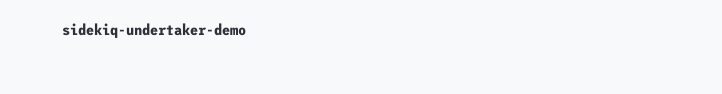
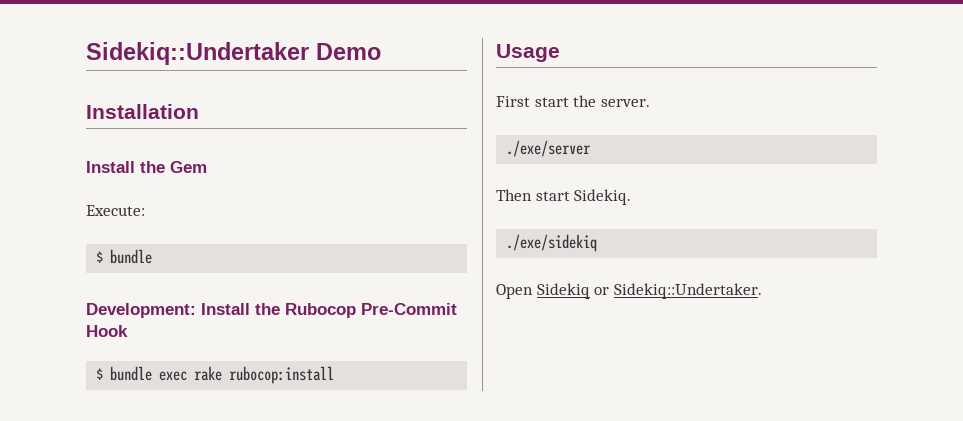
- sidekiq-undertaker-demo
+ Sidekiq::Undertaker Demo
+ Installation
+ Install the Gem
+ Execute:
+ $ bundle
+ Development: Install the Rubocop Pre-Commit Hook
+ $ bundle exec rake rubocop:install
+ Usage
+ First start the server.
+ ./exe/server
+ Then start Sidekiq.
+ ./exe/sidekiq
+ Open Sidekiq or Sidekiq::Undertaker.

